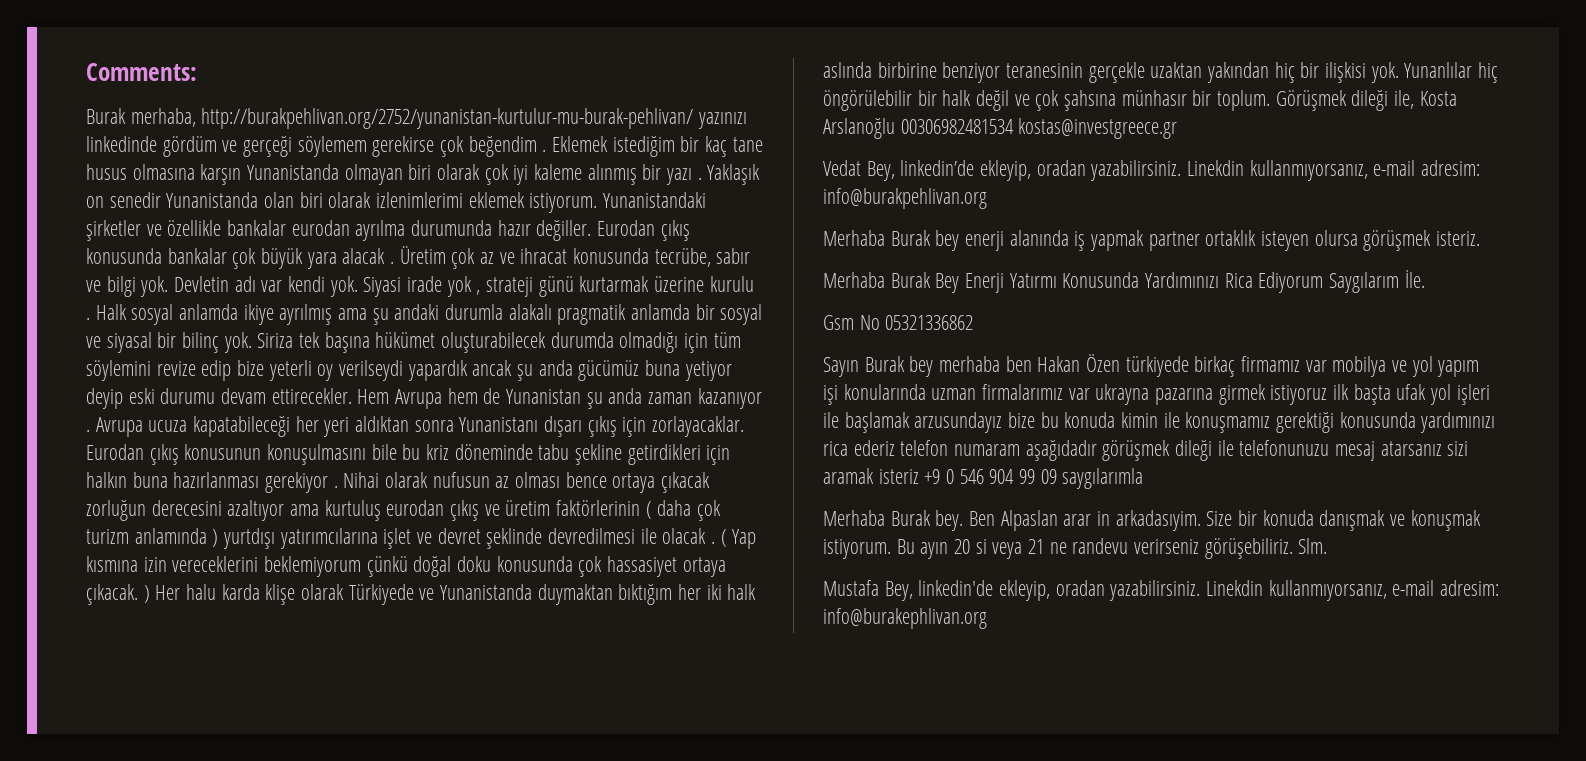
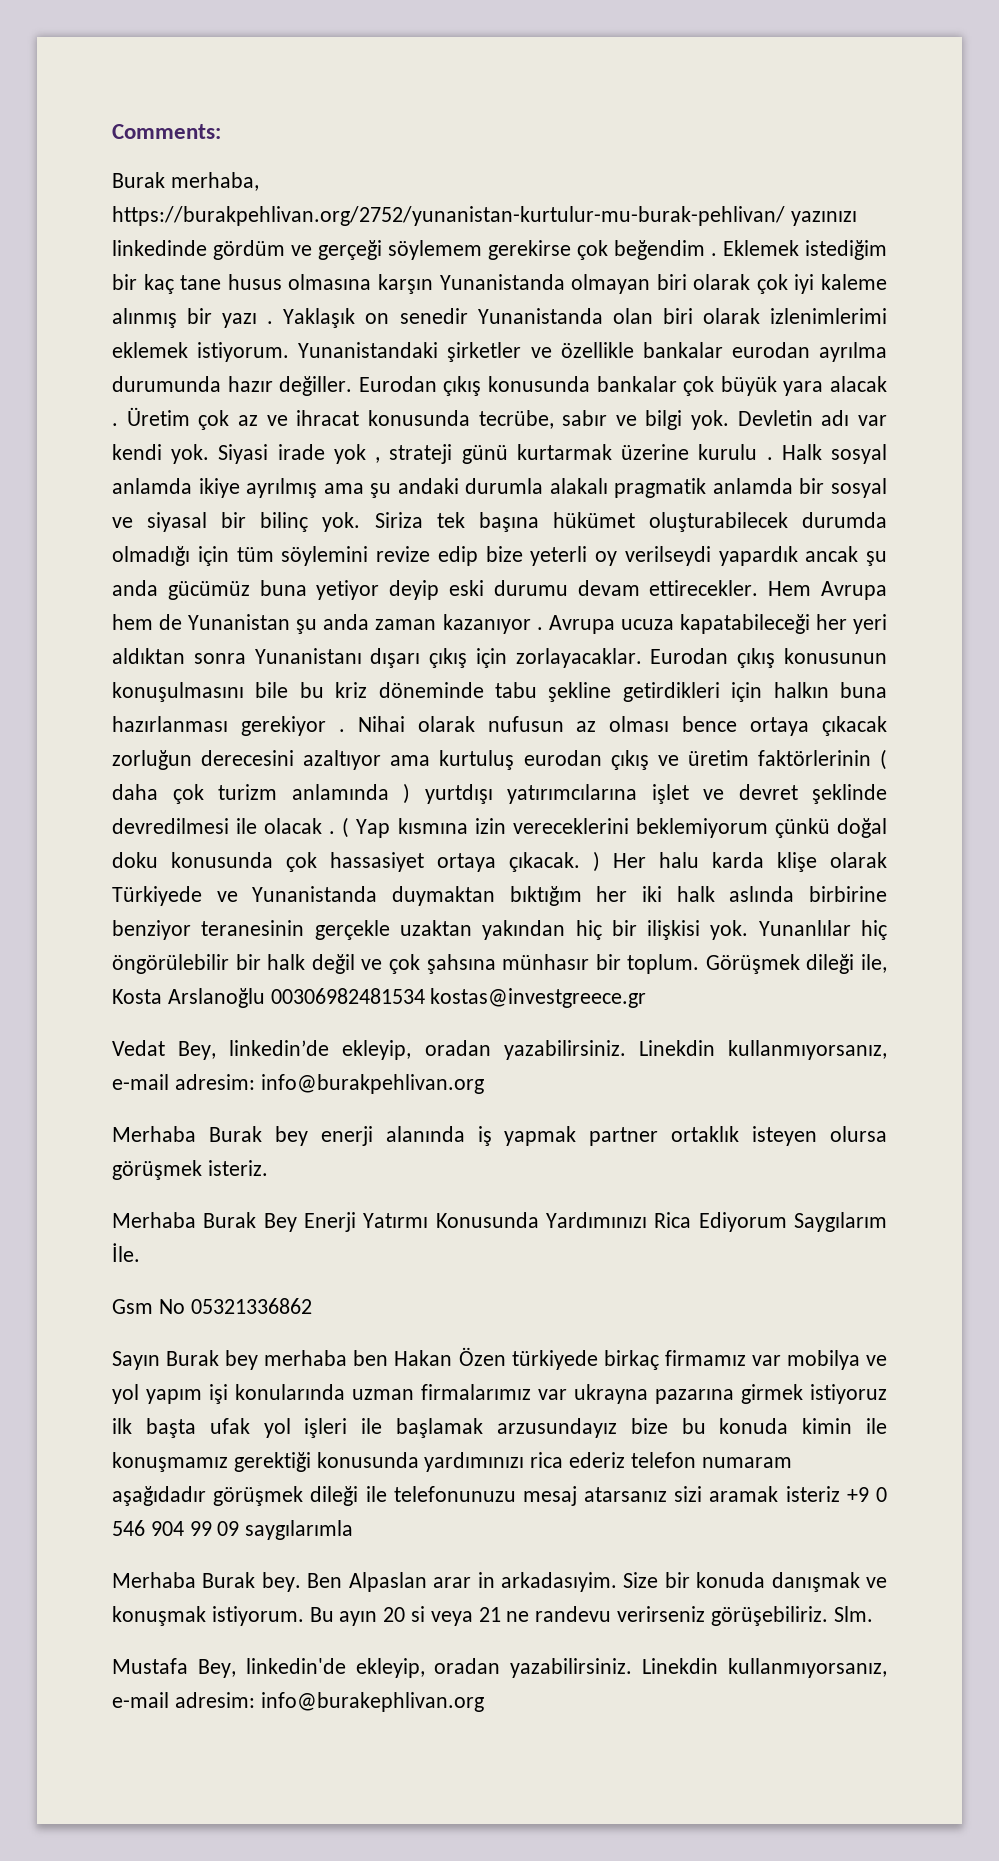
- Burak merhaba, http://burakpehlivan.org/2752/yunanistan-kurtulur-mu-burak-pehlivan/ yazınızı linkedinde gördüm ve gerçeği söylemem gerekirse çok beğendim .
+ Burak merhaba, https://burakpehlivan.org/2752/yunanistan-kurtulur-mu-burak-pehlivan/ yazınızı linkedinde gördüm ve gerçeği söylemem gerekirse çok beğendim .

